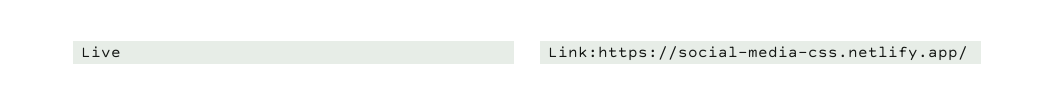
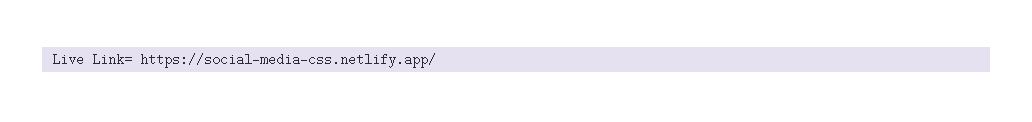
- Live Link:https://social-media-css.netlify.app/
+ Live Link= https://social-media-css.netlify.app/

